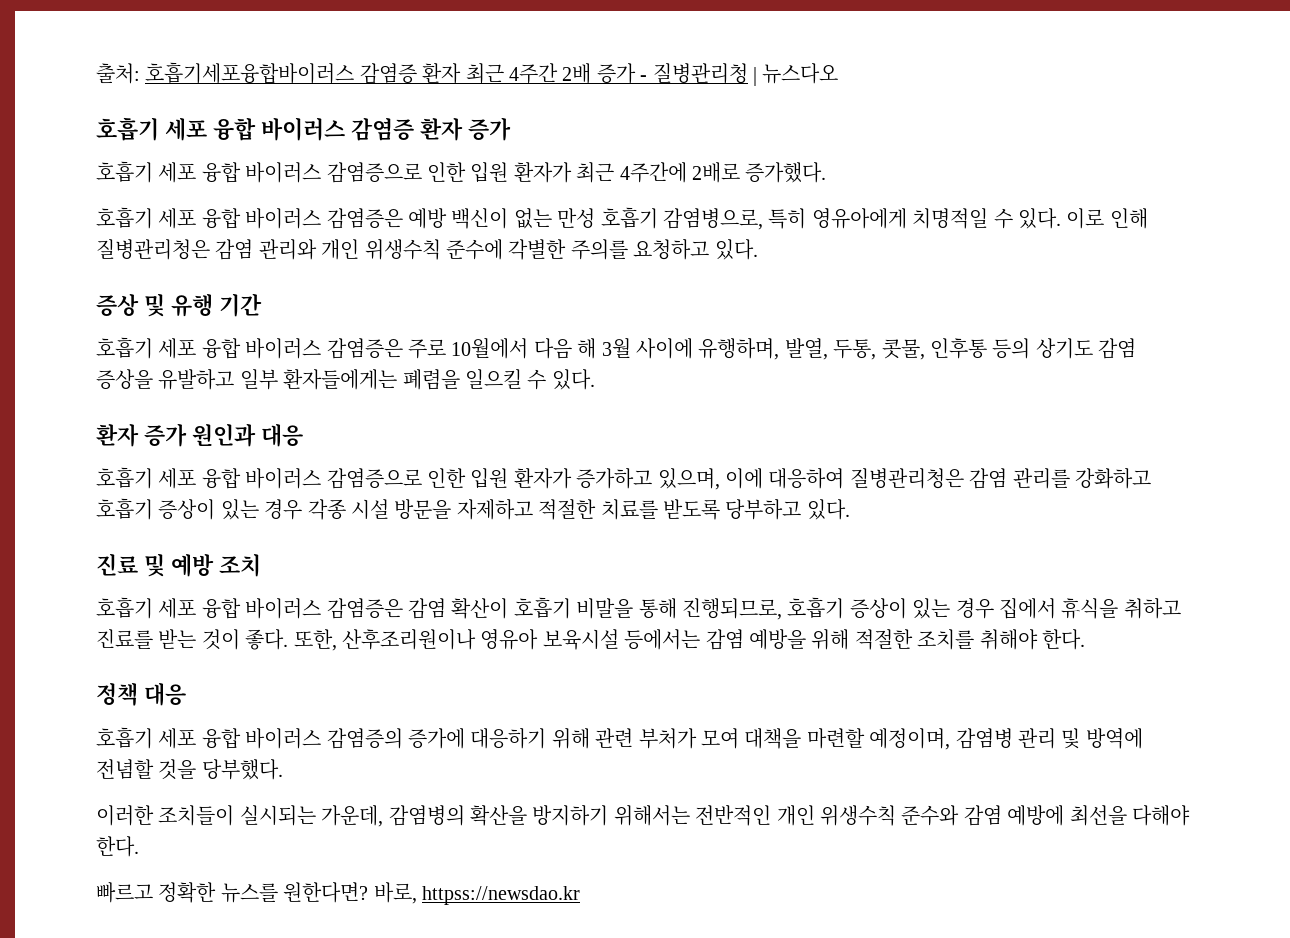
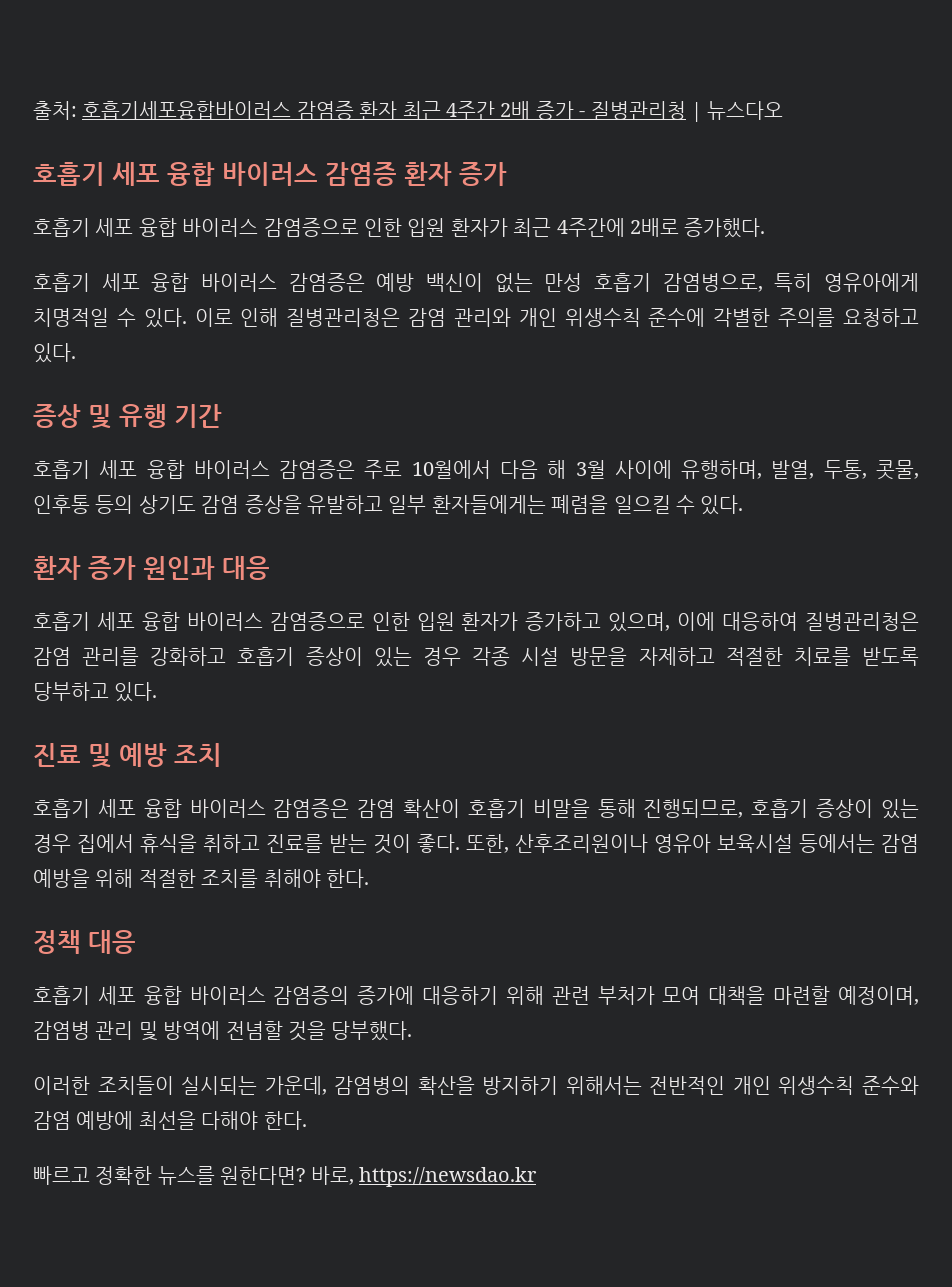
- 바로, httpss://newsdao.kr
+ 바로, https://newsdao.kr

